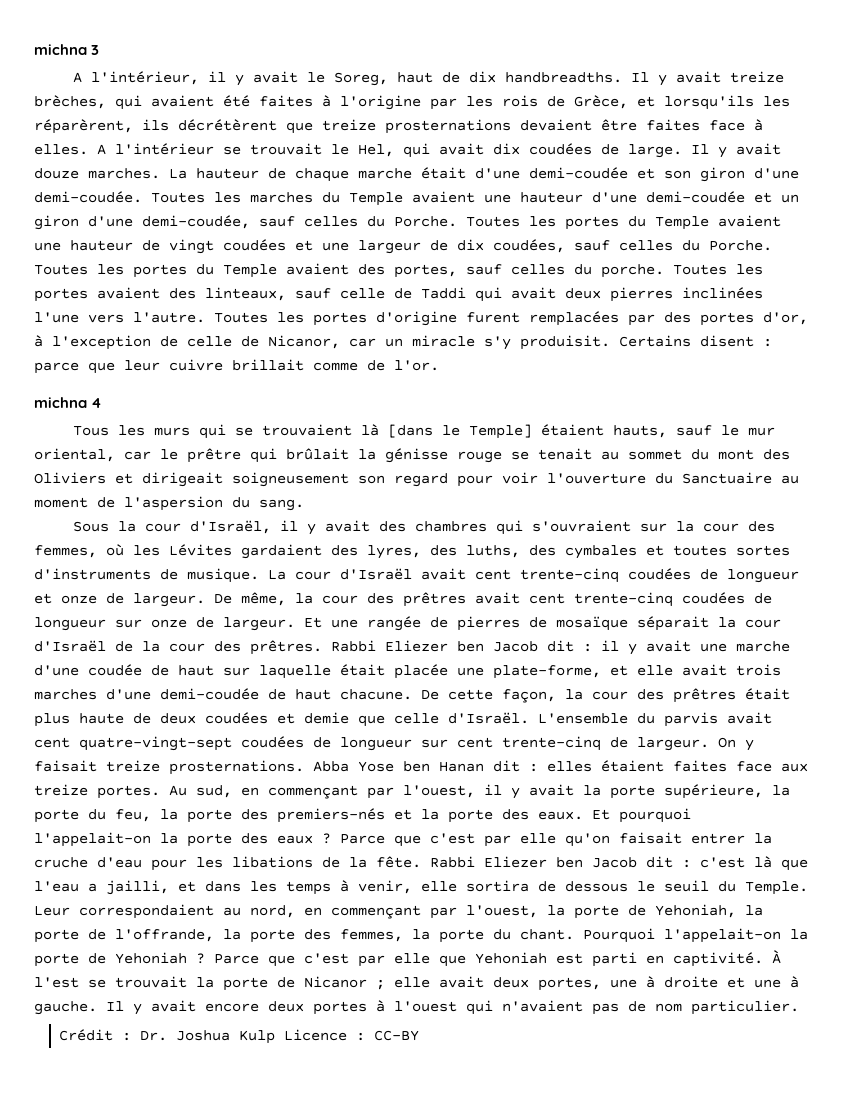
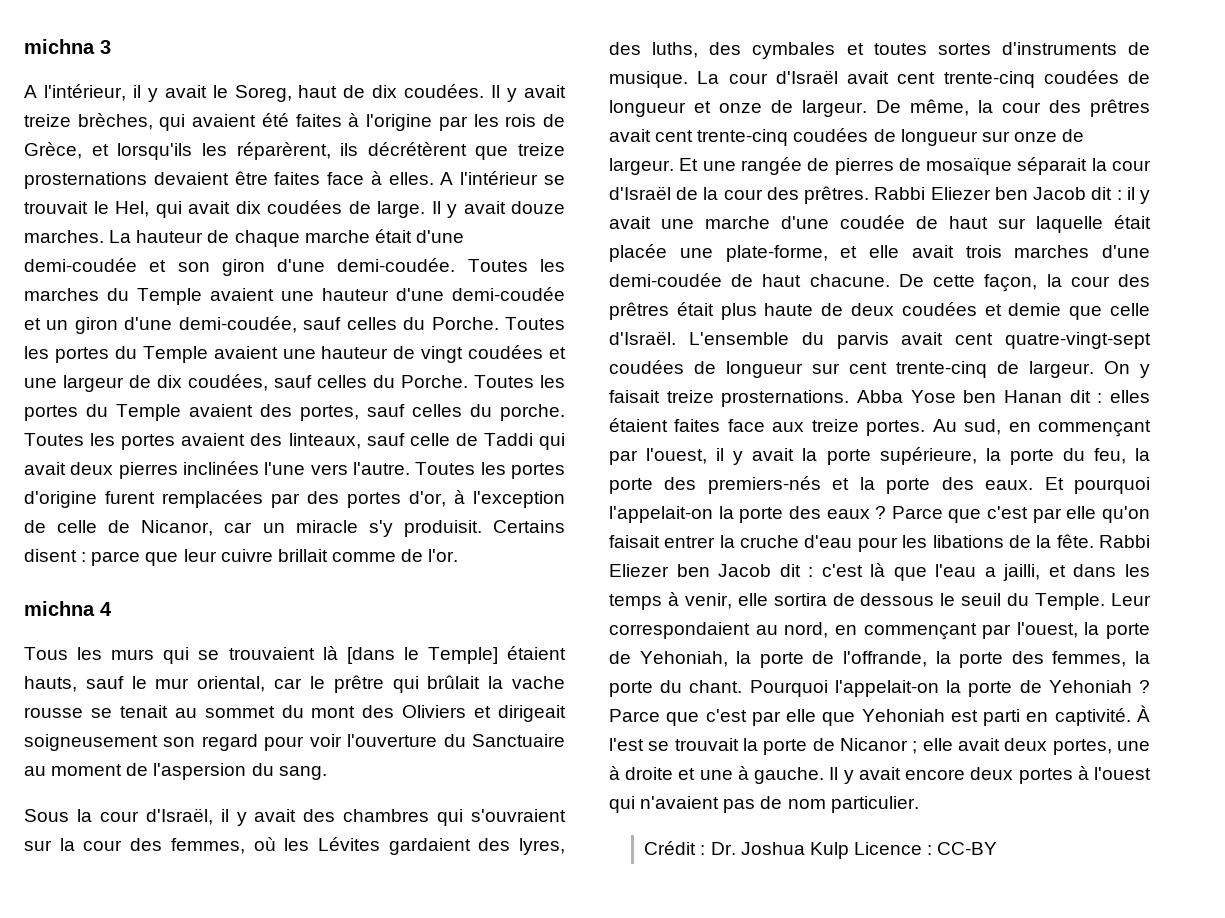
- A l'intérieur, il y avait le Soreg, haut de dix handbreadths.
+ A l'intérieur, il y avait le Soreg, haut de dix coudées.
- Tous les murs qui se trouvaient là [dans le Temple] étaient hauts, sauf le mur oriental, car le prêtre qui brûlait la génisse rouge se tenait au sommet du mont des Oliviers et dirigeait soigneusement son regard pour voir l'ouverture du Sanctuaire au moment de l'aspersion du sang.
+ Tous les murs qui se trouvaient là [dans le Temple] étaient hauts, sauf le mur oriental, car le prêtre qui brûlait la vache rousse se tenait au sommet du mont des Oliviers et dirigeait soigneusement son regard pour voir l'ouverture du Sanctuaire au moment de l'aspersion du sang.

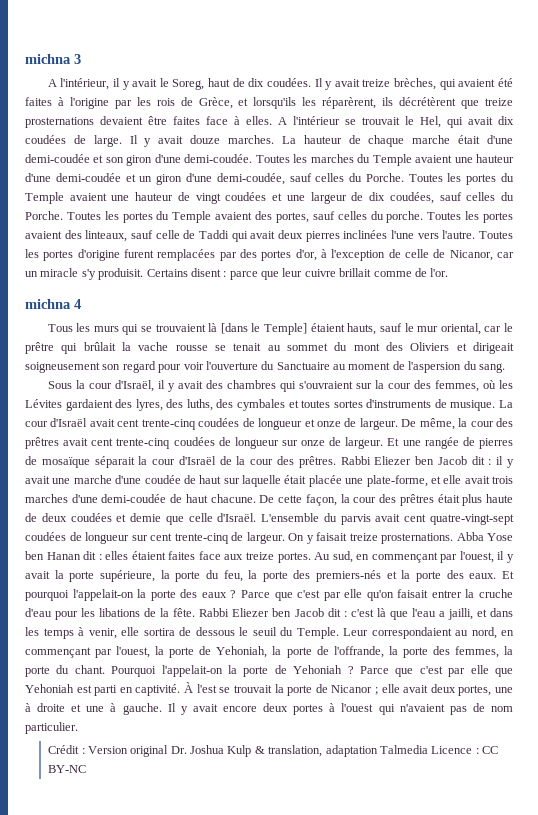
- Crédit : Dr. Joshua Kulp Licence : CC-BY
+ Crédit : Version original Dr. Joshua Kulp & translation, adaptation Talmedia Licence : CC BY-NC

